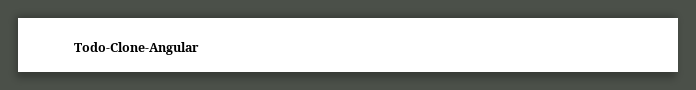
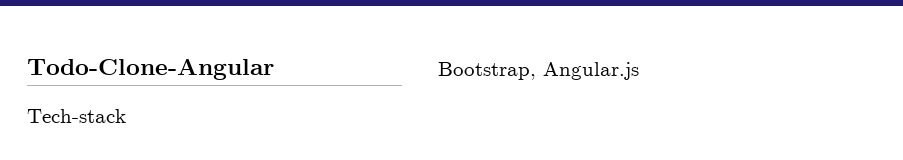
+ Tech-stack
+ Bootstrap, Angular.js

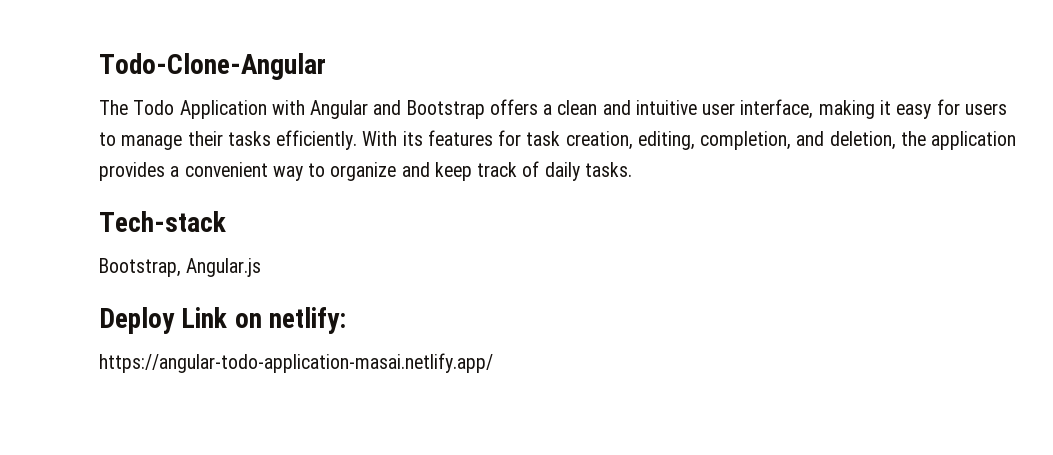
+ The Todo Application with Angular and Bootstrap offers a clean and intuitive user interface, making it easy for users to manage their tasks efficiently. With its features for task creation, editing, completion, and deletion, the application provides a convenient way to organize and keep track of daily tasks.
  Tech-stack
  Bootstrap, Angular.js
+ Deploy Link on netlify:
+ https://angular-todo-application-masai.netlify.app/

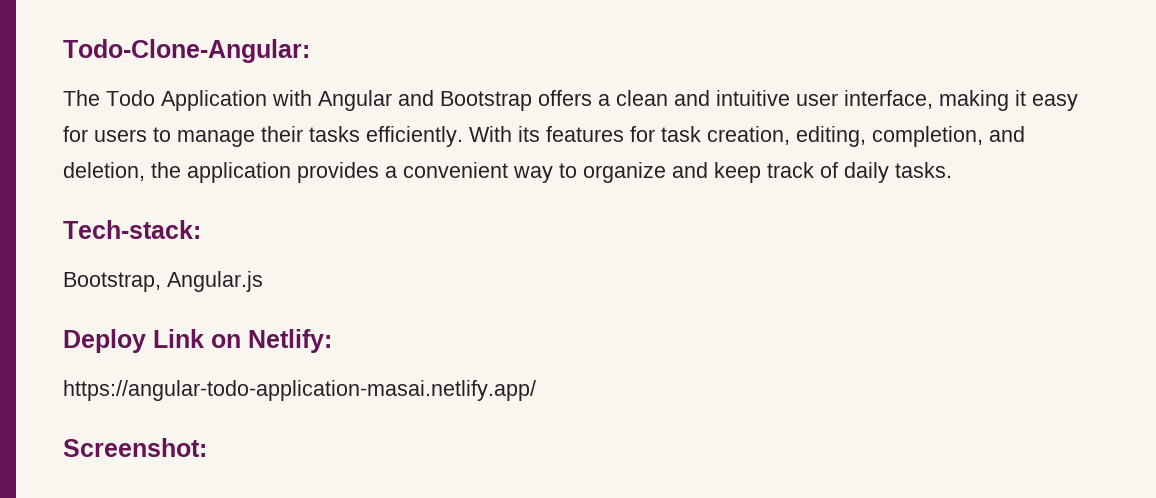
- Todo-Clone-Angular
+ Todo-Clone-Angular:
- Tech-stack
+ Tech-stack:
- Deploy Link on netlify:
+ Deploy Link on Netlify:
+ Screenshot:

